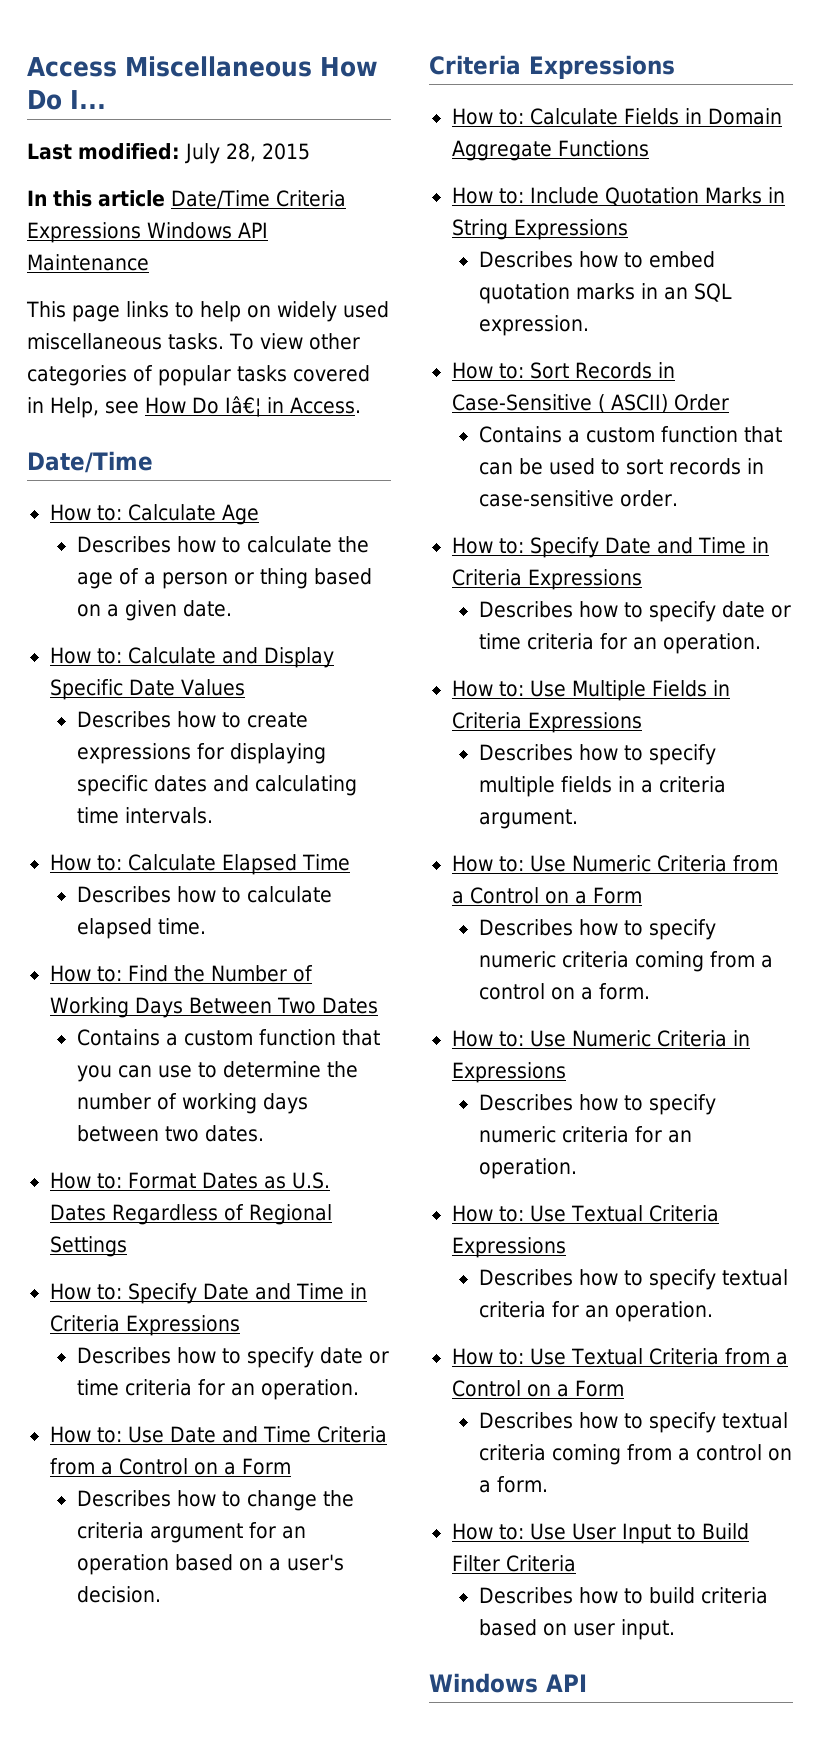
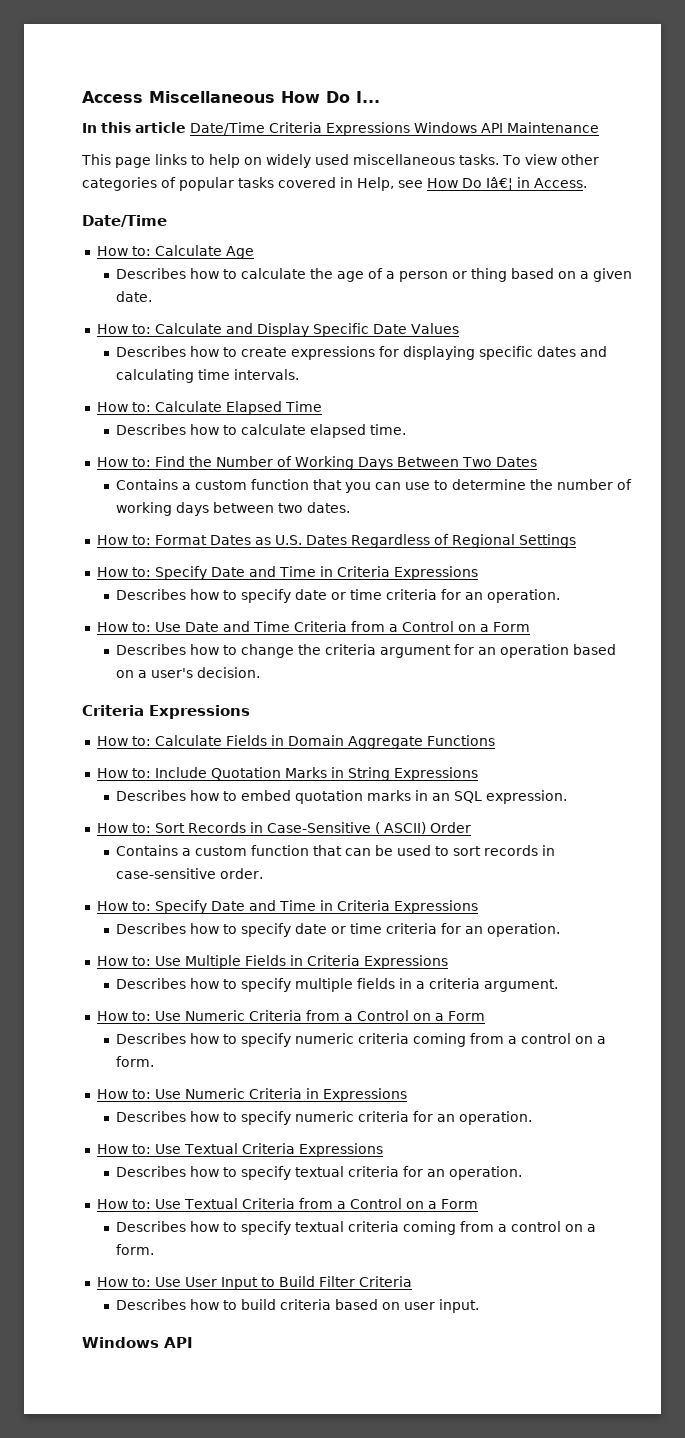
- Last modified: July 28, 2015

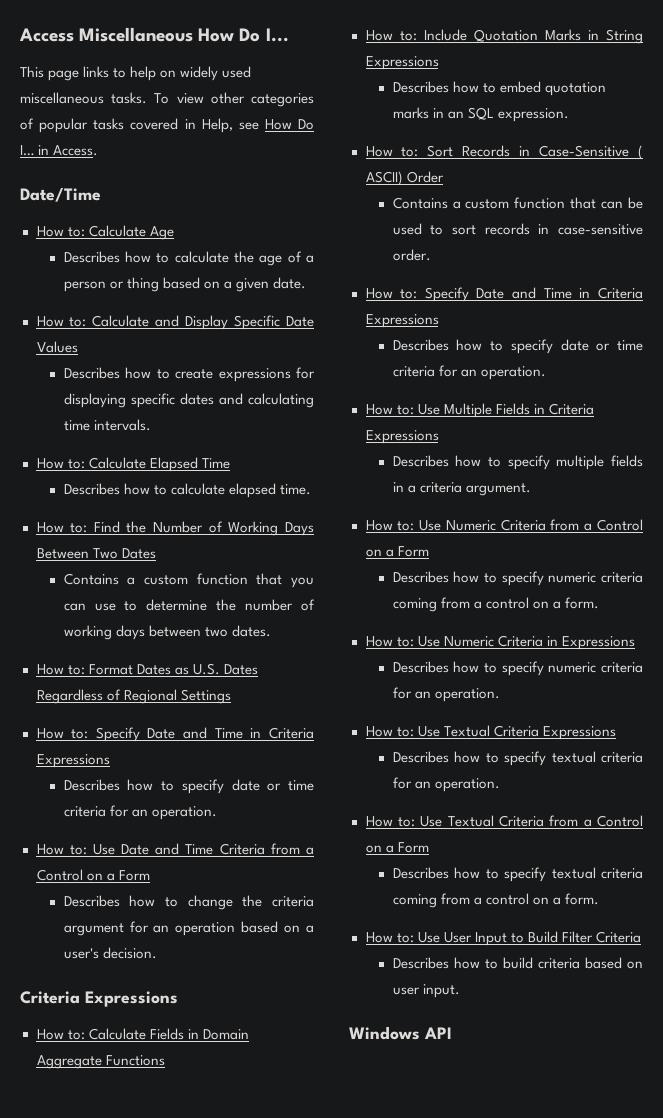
- In this article Date/Time Criteria Expressions Windows API Maintenance
- To view other categories of popular tasks covered in Help, see How Do Iâ€¦ in Access.
+ To view other categories of popular tasks covered in Help, see How Do I… in Access.

